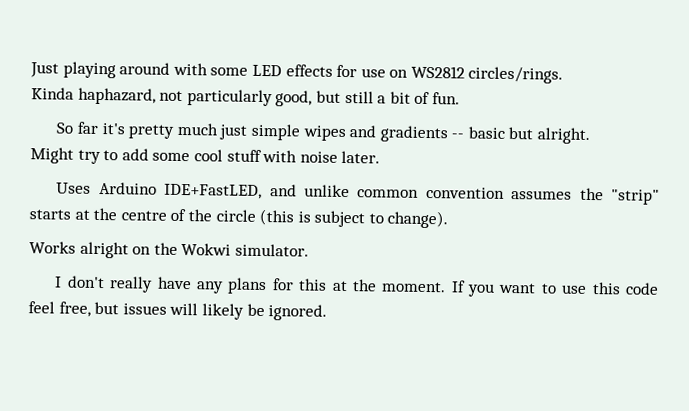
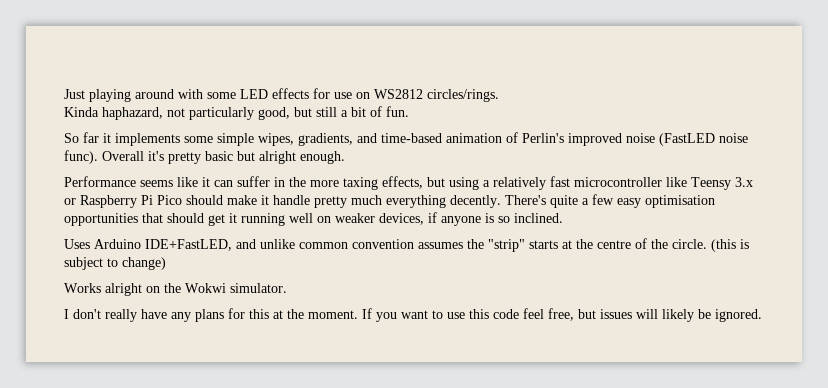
- So far it's pretty much just simple wipes and gradients -- basic but alright.
- Might try to add some cool stuff with noise later.
+ So far it implements some simple wipes, gradients, and time-based animation of Perlin's improved noise (FastLED noise func). Overall it's pretty basic but alright enough.
+ Performance seems like it can suffer in the more taxing effects, but using a relatively fast microcontroller like Teensy 3.x or Raspberry Pi Pico should make it handle pretty much everything decently. There's quite a few easy optimisation opportunities that should get it running well on weaker devices, if anyone is so inclined.
- Uses Arduino IDE+FastLED, and unlike common convention assumes the "strip" starts at the centre of the circle (this is subject to change).
+ Uses Arduino IDE+FastLED, and unlike common convention assumes the "strip" starts at the centre of the circle. (this is subject to change)

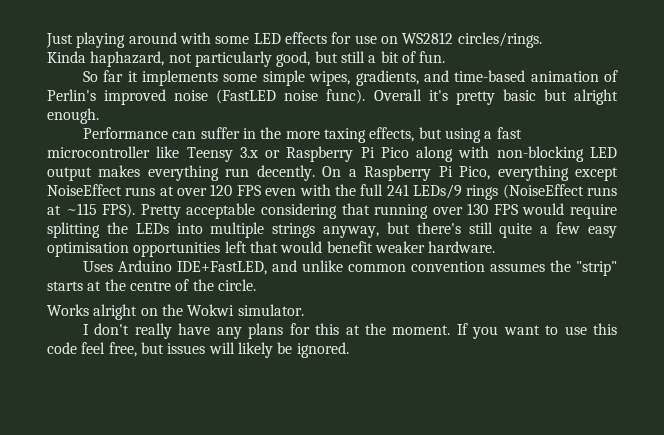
- Performance seems like it can suffer in the more taxing effects, but using a relatively fast microcontroller like Teensy 3.x or Raspberry Pi Pico should make it handle pretty much everything decently. There's quite a few easy optimisation opportunities that should get it running well on weaker devices, if anyone is so inclined.
+ Performance can suffer in the more taxing effects, but using a fast microcontroller like Teensy 3.x or Raspberry Pi Pico along with non-blocking LED output makes everything run decently. On a Raspberry Pi Pico, everything except NoiseEffect runs at over 120 FPS even with the full 241 LEDs/9 rings (NoiseEffect runs at ~115 FPS). Pretty acceptable considering that running over 130 FPS would require splitting the LEDs into multiple strings anyway, but there's still quite a few easy optimisation opportunities left that would benefit weaker hardware.
- (this is subject to change)

